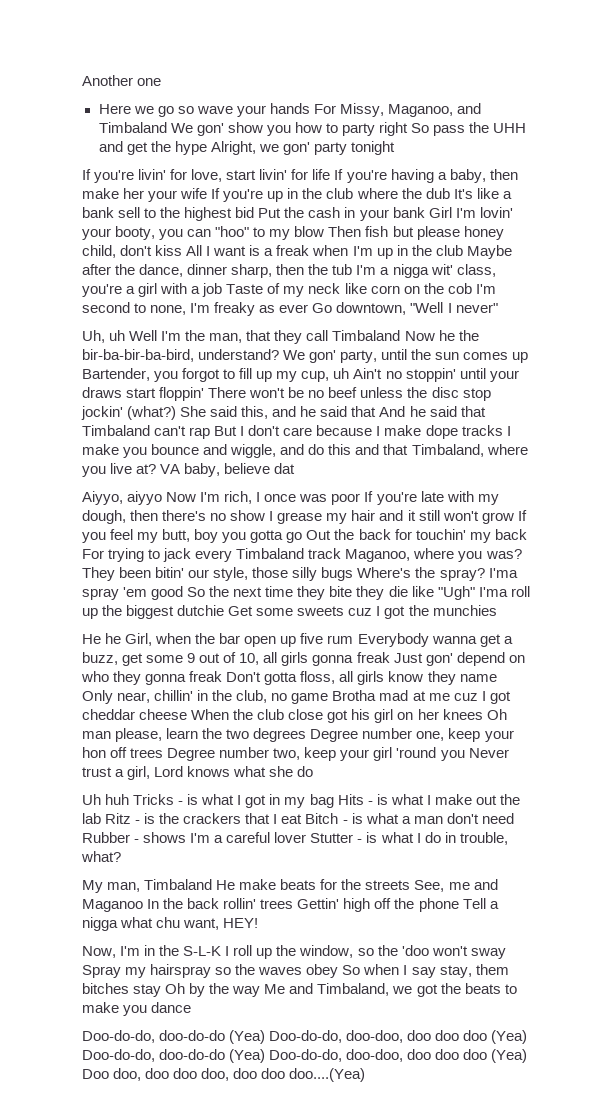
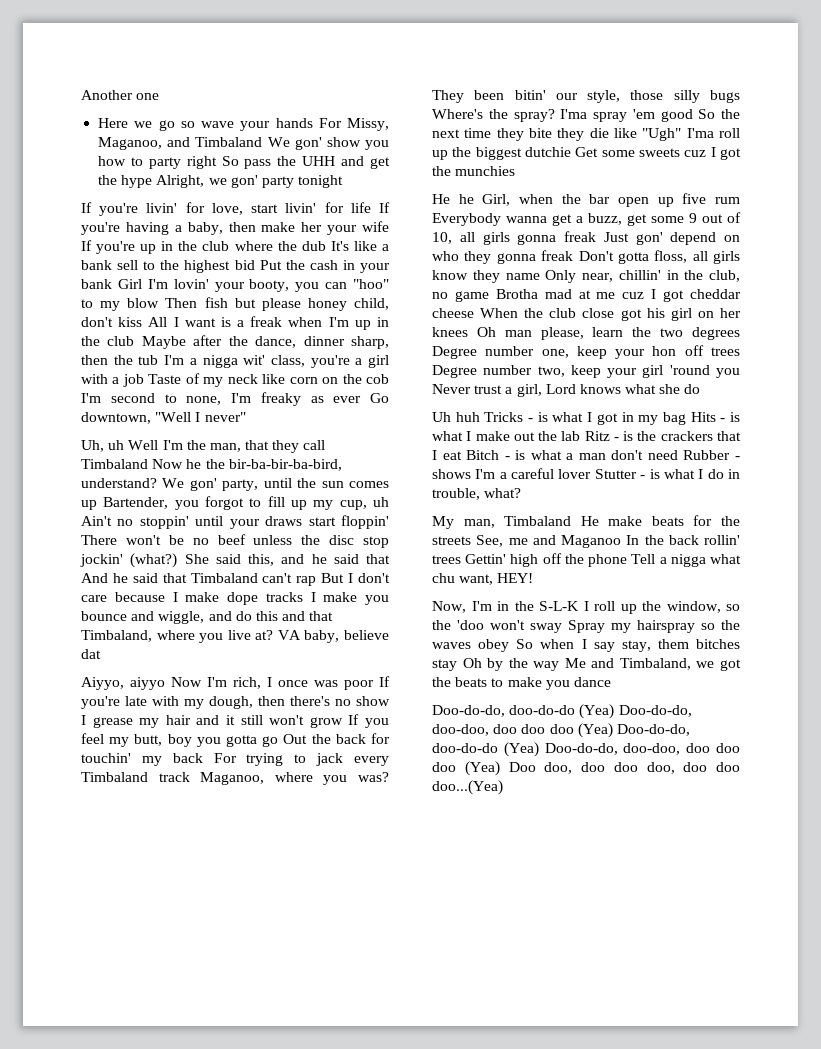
- Doo-do-do, doo-do-do (Yea) Doo-do-do, doo-doo, doo doo doo (Yea) Doo-do-do, doo-do-do (Yea) Doo-do-do, doo-doo, doo doo doo (Yea) Doo doo, doo doo doo, doo doo doo....(Yea)
+ Doo-do-do, doo-do-do (Yea) Doo-do-do, doo-doo, doo doo doo (Yea) Doo-do-do, doo-do-do (Yea) Doo-do-do, doo-doo, doo doo doo (Yea) Doo doo, doo doo doo, doo doo doo...(Yea)

